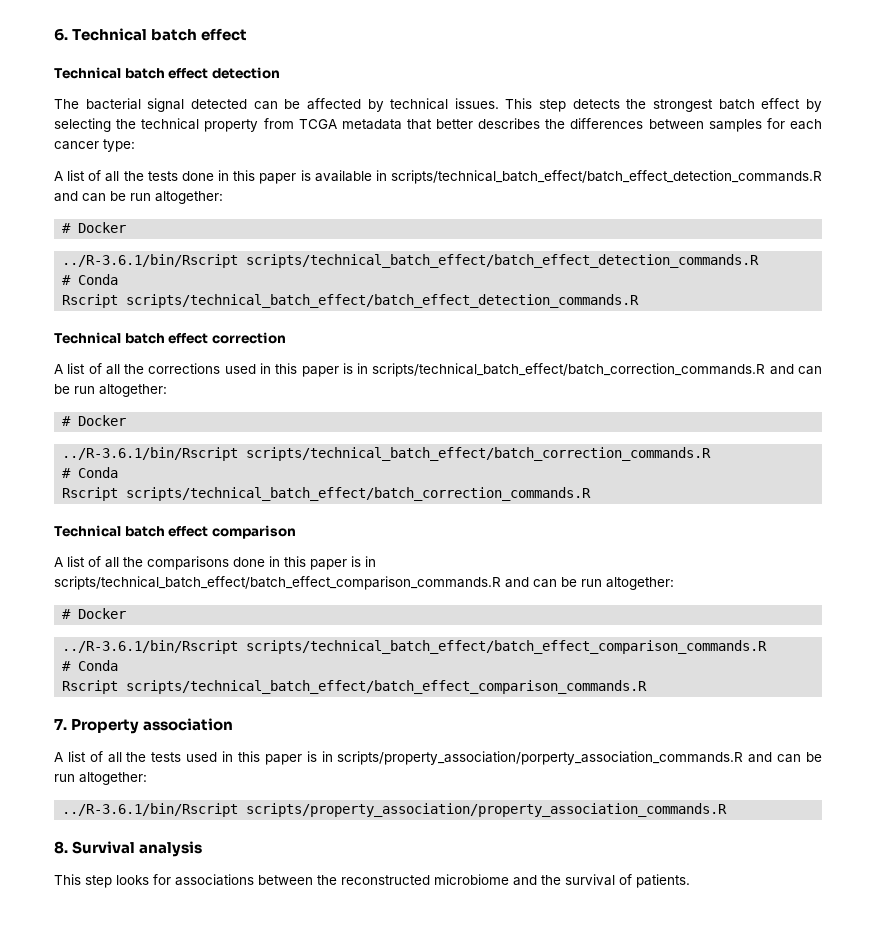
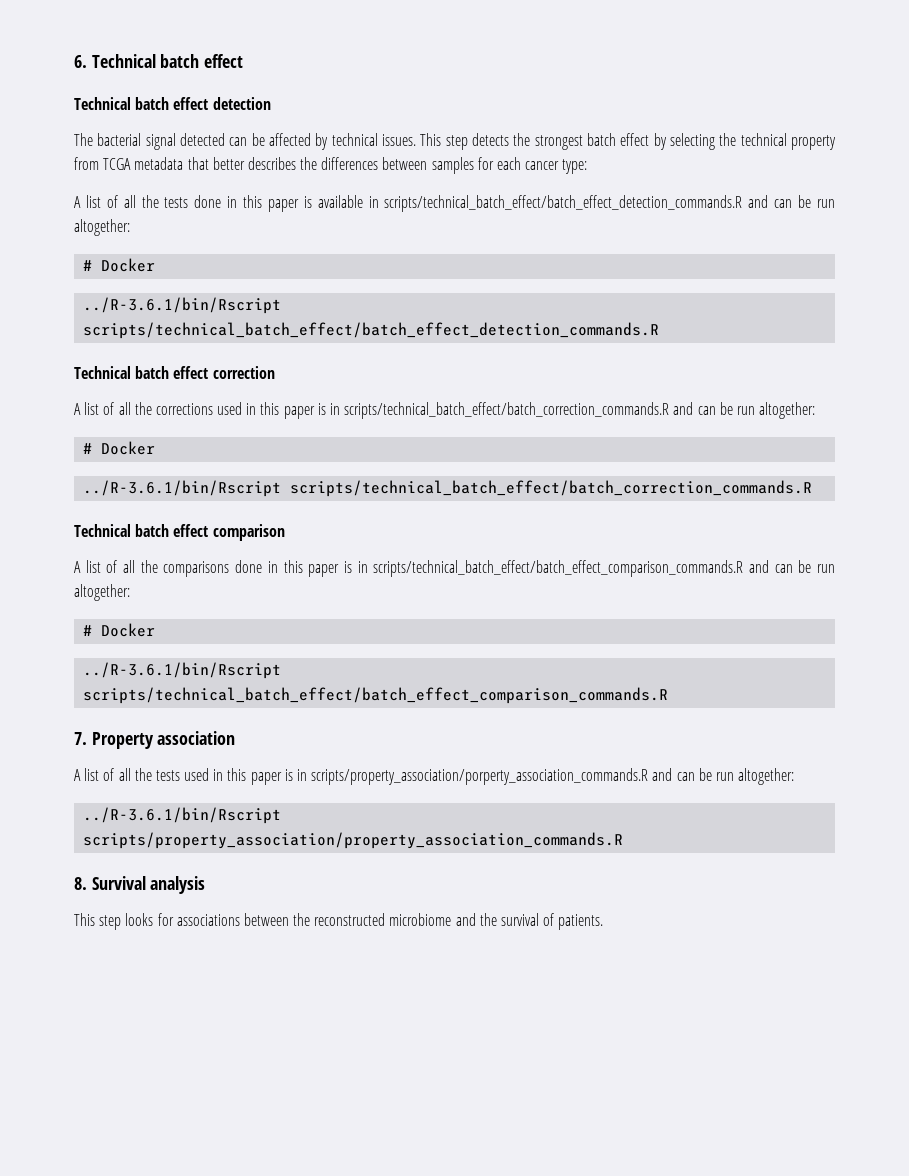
  ../R-3.6.1/bin/Rscript scripts/technical_batch_effect/batch_effect_detection_commands.R
- # Conda
- Rscript scripts/technical_batch_effect/batch_effect_detection_commands.R
  ../R-3.6.1/bin/Rscript scripts/technical_batch_effect/batch_correction_commands.R
- # Conda
- Rscript scripts/technical_batch_effect/batch_correction_commands.R
  ../R-3.6.1/bin/Rscript scripts/technical_batch_effect/batch_effect_comparison_commands.R
- # Conda
- Rscript scripts/technical_batch_effect/batch_effect_comparison_commands.R

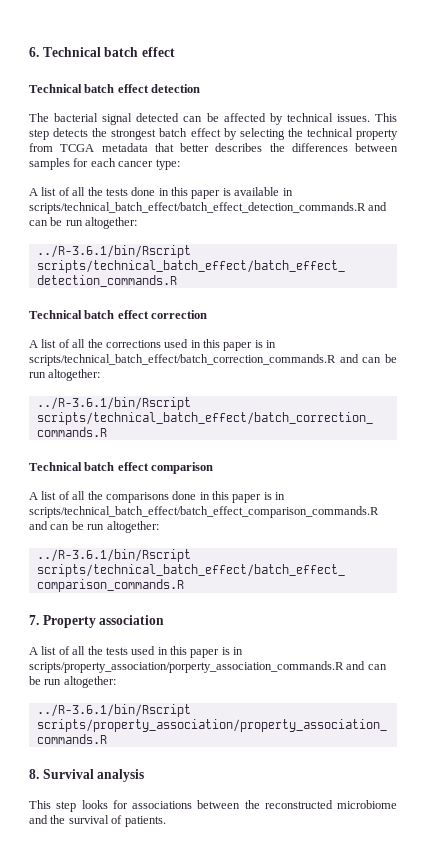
  A list of all the tests done in this paper is available in scripts/technical_batch_effect/batch_effect_detection_commands.R and can be run altogether:
- # Docker
  A list of all the corrections used in this paper is in scripts/technical_batch_effect/batch_correction_commands.R and can be run altogether:
- # Docker
  A list of all the comparisons done in this paper is in scripts/technical_batch_effect/batch_effect_comparison_commands.R and can be run altogether:
- # Docker

